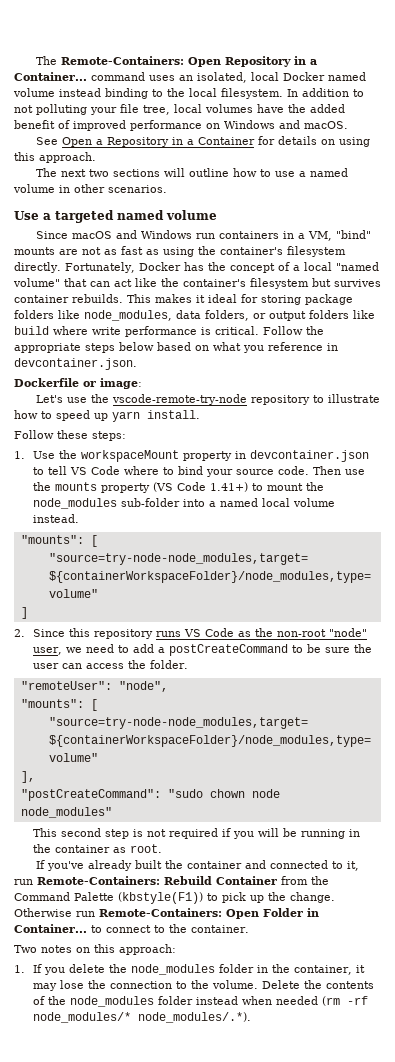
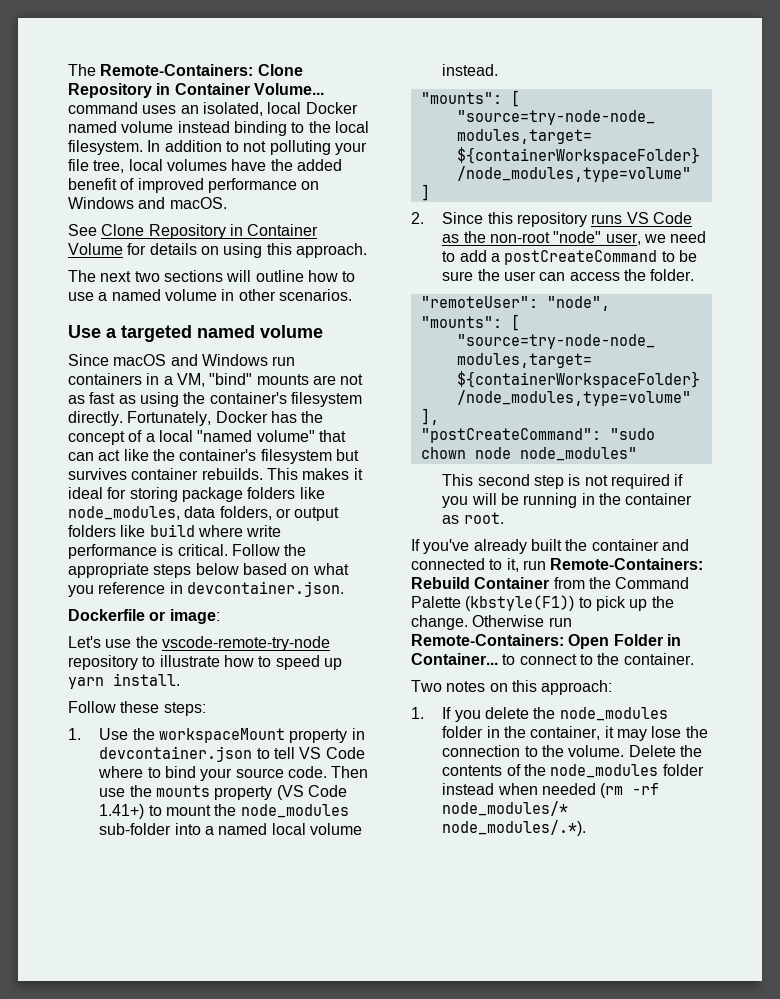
- The Remote-Containers: Open Repository in a Container... command uses an isolated, local Docker named volume instead binding to the local filesystem.
+ The Remote-Containers: Clone Repository in Container Volume... command uses an isolated, local Docker named volume instead binding to the local filesystem.
- See Open a Repository in a Container for details on using this approach.
+ See Clone Repository in Container Volume for details on using this approach.

